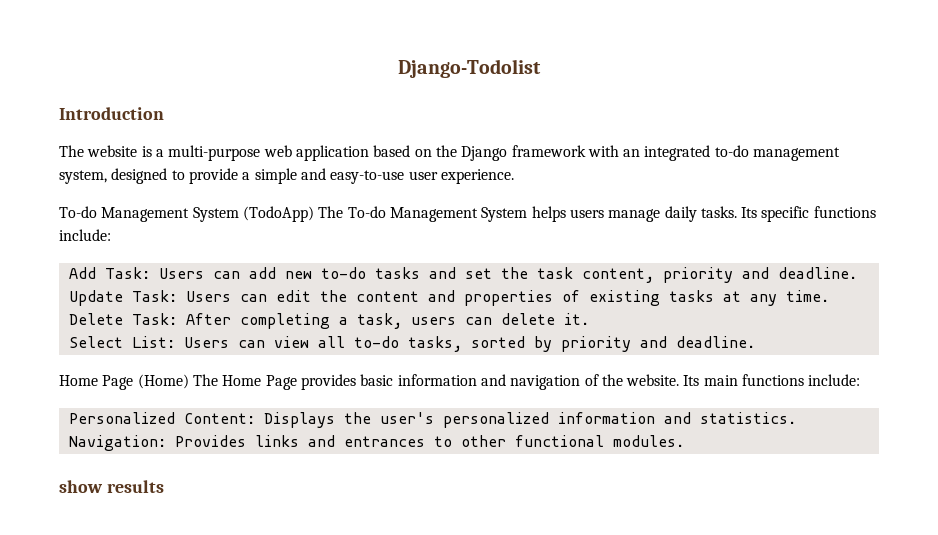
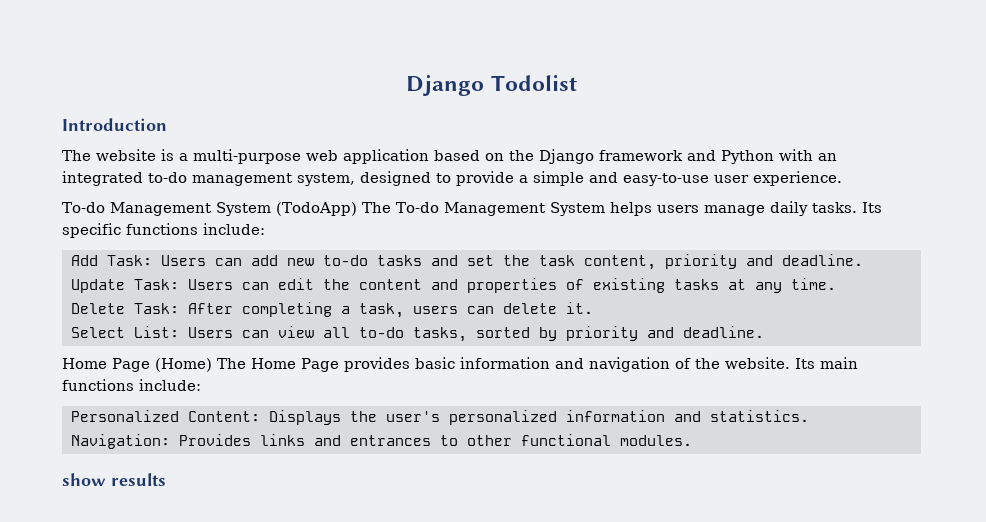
- Django-Todolist
+ Django Todolist
- The website is a multi-purpose web application based on the Django framework with an integrated to-do management system, designed to provide a simple and easy-to-use user experience.
+ The website is a multi-purpose web application based on the Django framework and Python with an integrated to-do management system, designed to provide a simple and easy-to-use user experience.

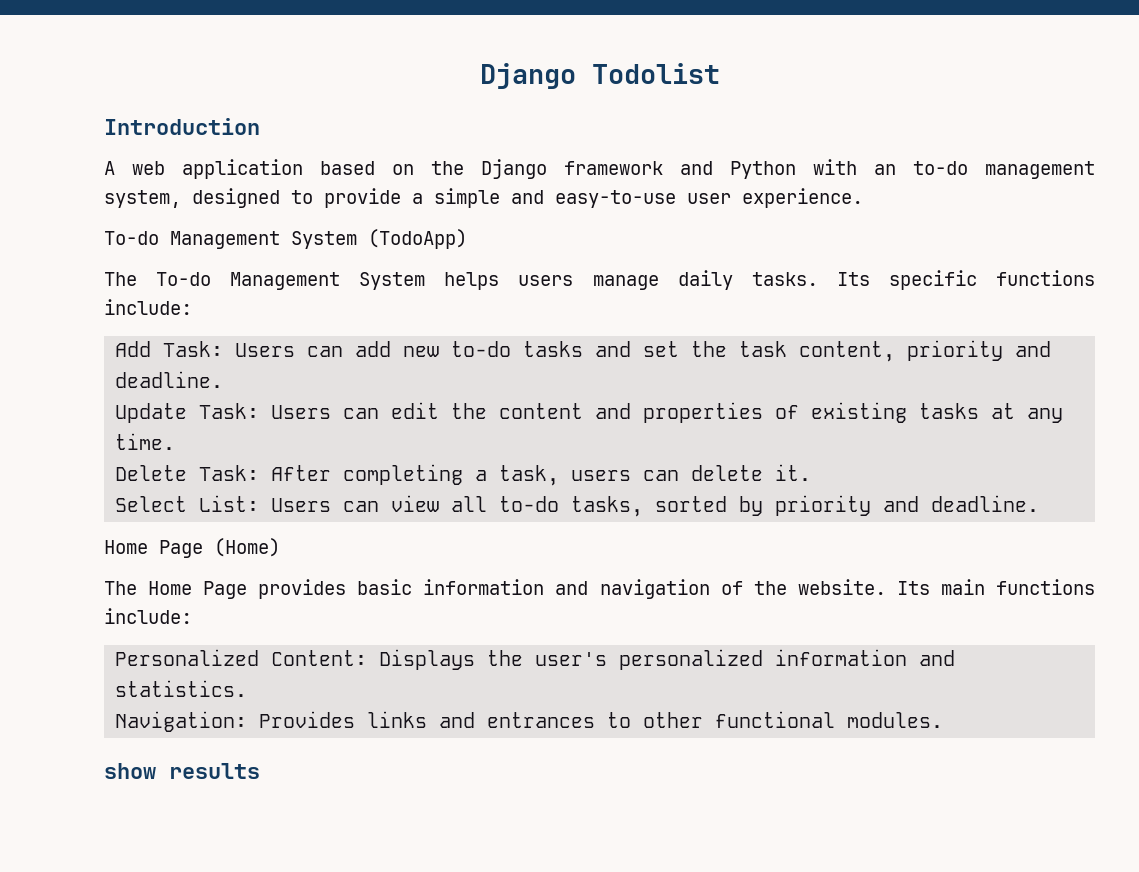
- The website is a multi-purpose web application based on the Django framework and Python with an integrated to-do management system, designed to provide a simple and easy-to-use user experience.
+ A web application based on the Django framework and Python with an to-do management system, designed to provide a simple and easy-to-use user experience.
- To-do Management System (TodoApp) The To-do Management System helps users manage daily tasks.
+ To-do Management System (TodoApp)
+ The To-do Management System helps users manage daily tasks.
- Home Page (Home) The Home Page provides basic information and navigation of the website.
+ Home Page (Home)
+ The Home Page provides basic information and navigation of the website.

